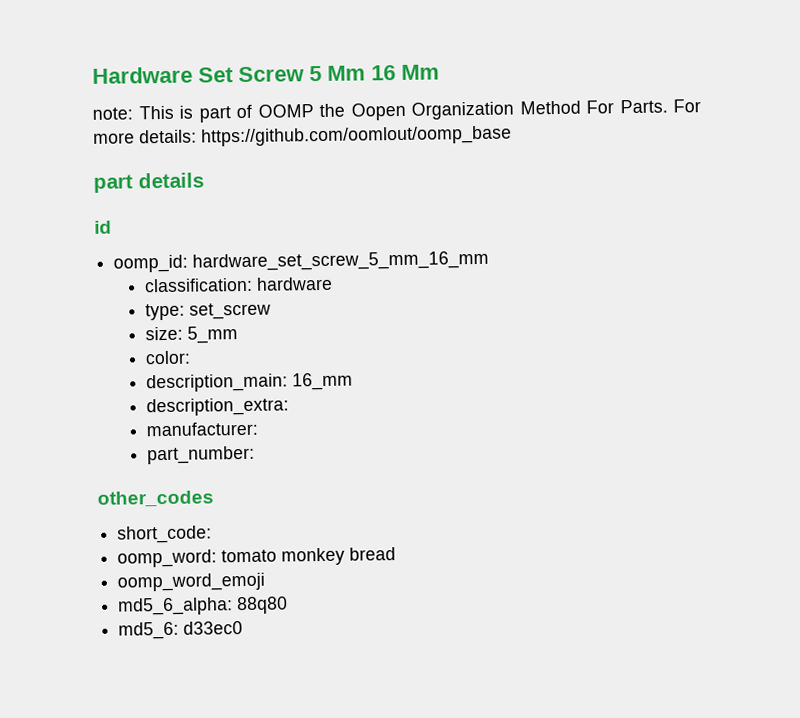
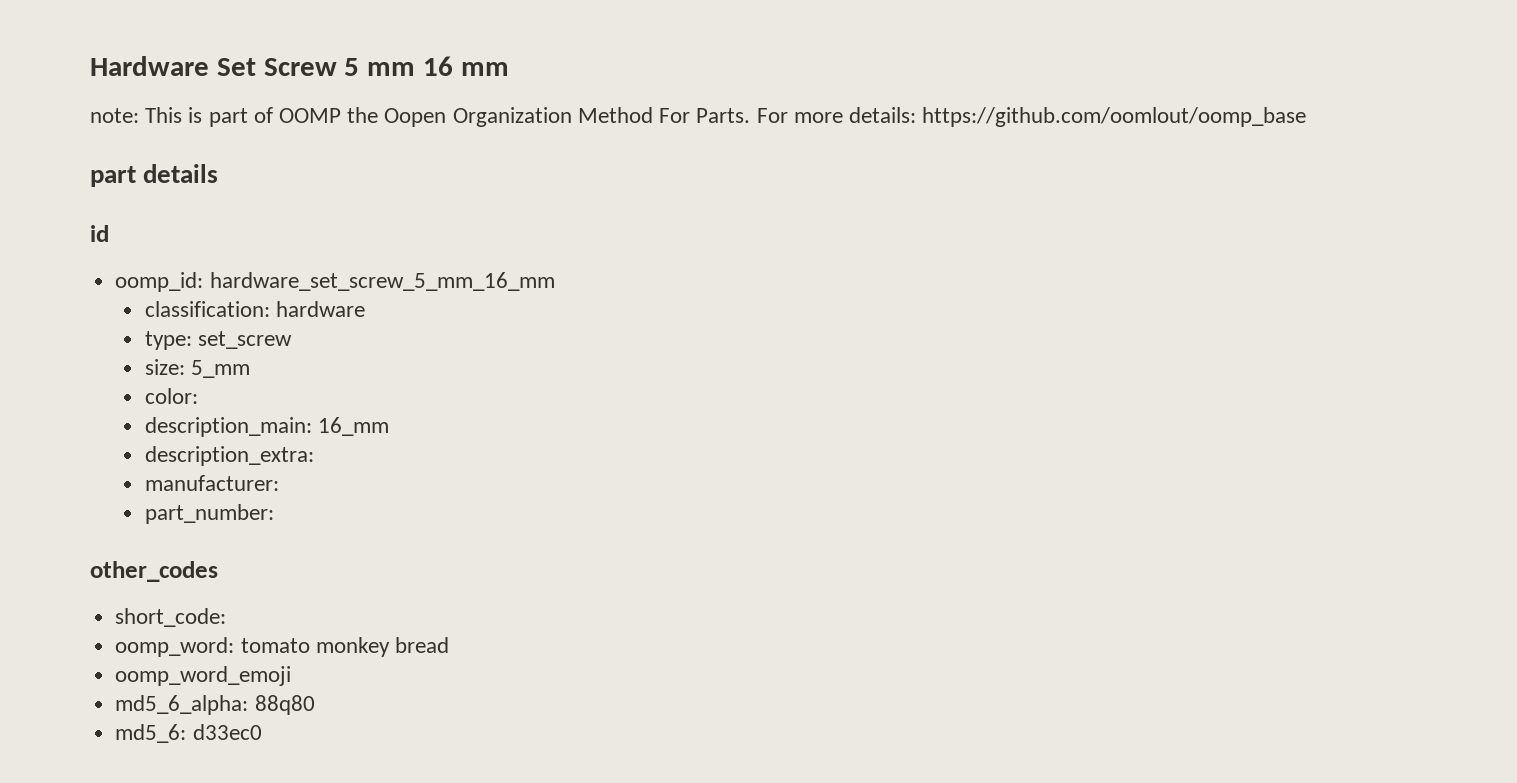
- Hardware Set Screw 5 Mm 16 Mm
+ Hardware Set Screw 5 mm 16 mm

